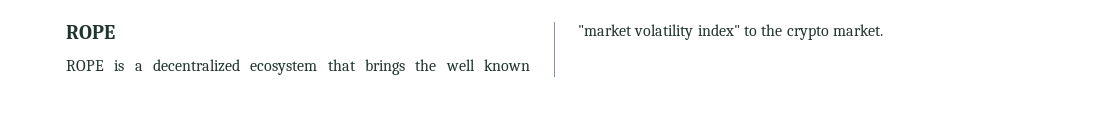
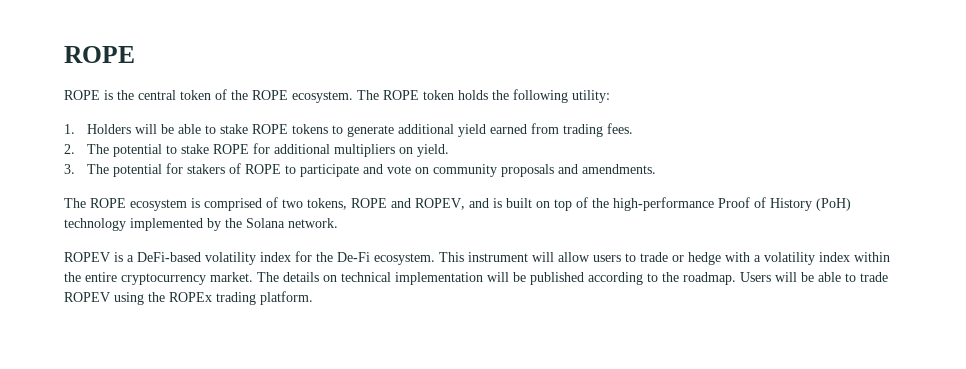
- ROPE is a decentralized ecosystem that brings the well known "market volatility index" to the crypto market.
+ ROPE is the central token of the ROPE ecosystem. The ROPE token holds the following utility:
+ 1. Holders will be able to stake ROPE tokens to generate additional yield earned from trading fees.
+ 2. The potential to stake ROPE for additional multipliers on yield.
+ 3. The potential for stakers of ROPE to participate and vote on community proposals and amendments.
+ The ROPE ecosystem is comprised of two tokens, ROPE and ROPEV, and is built on top of the high-performance Proof of History (PoH) technology implemented by the Solana network.
+ ROPEV is a DeFi-based volatility index for the De-Fi ecosystem. This instrument will allow users to trade or hedge with a volatility index within the entire cryptocurrency market. The details on technical implementation will be published according to the roadmap. Users will be able to trade ROPEV using the ROPEx trading platform.

